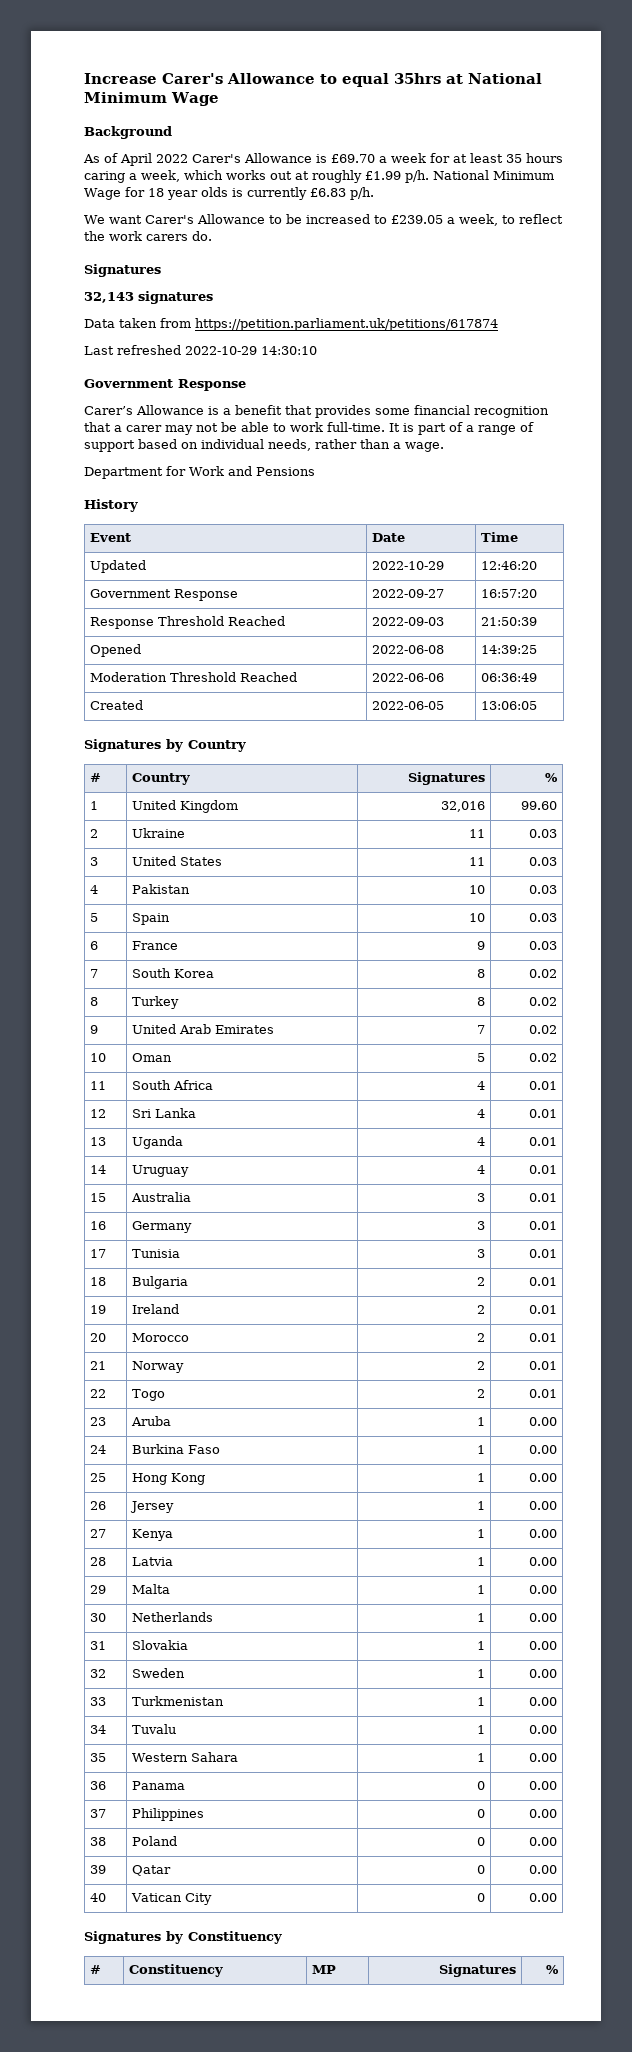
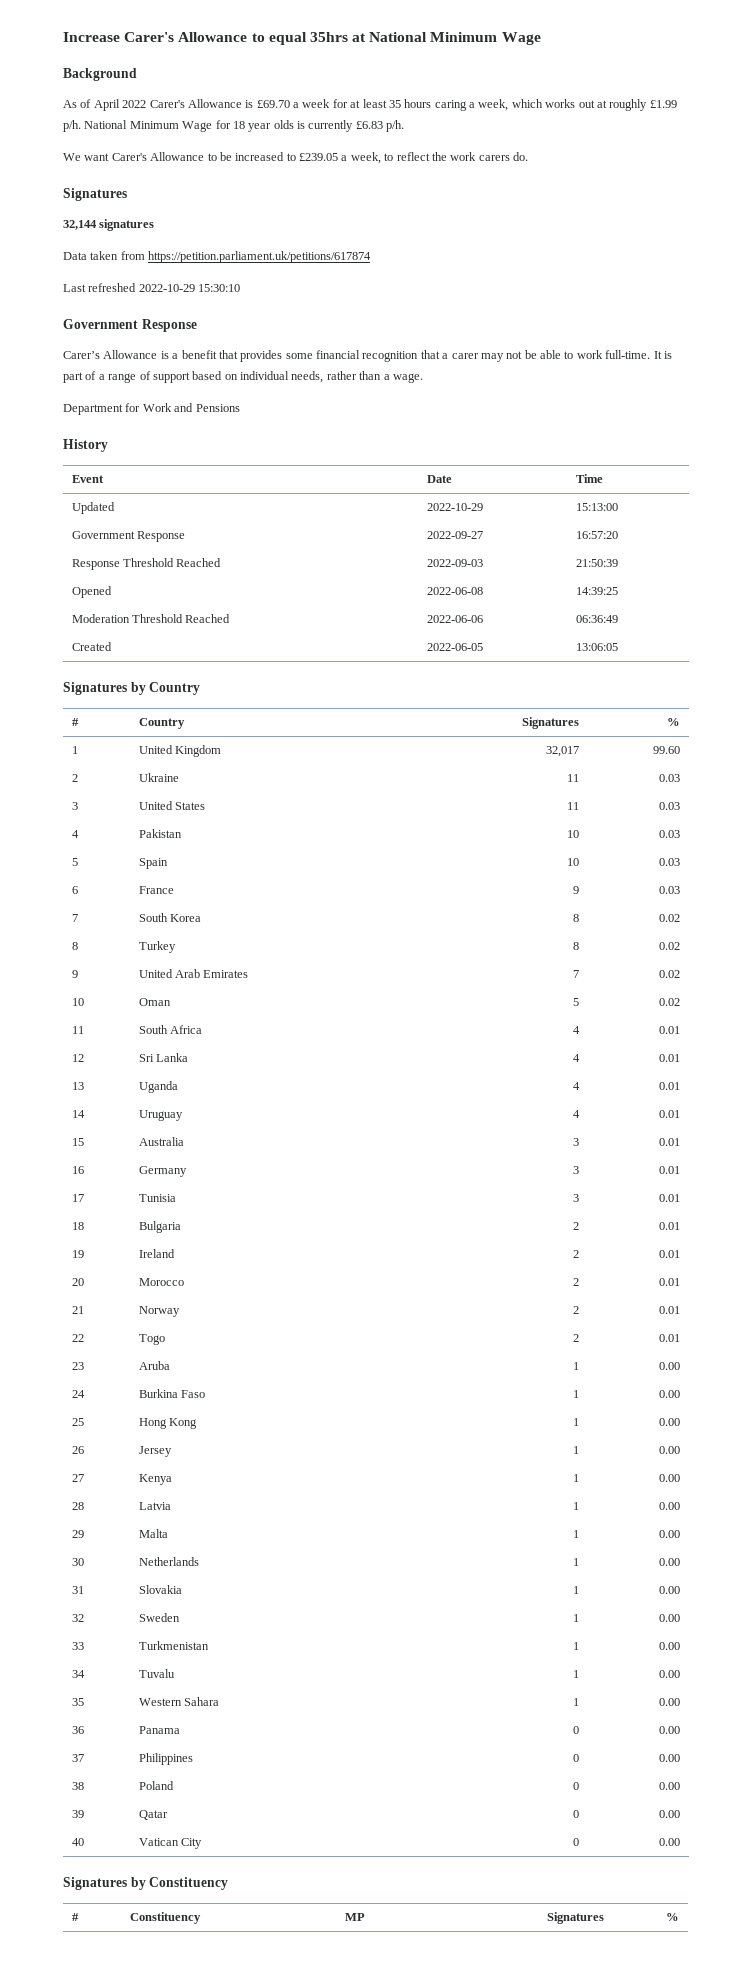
- 32,143 signatures
+ 32,144 signatures
- Last refreshed 2022-10-29 14:30:10
+ Last refreshed 2022-10-29 15:30:10
- Updated | 2022-10-29 | 12:46:20
+ Updated | 2022-10-29 | 15:13:00
- 1 | United Kingdom | 32,016 | 99.60
+ 1 | United Kingdom | 32,017 | 99.60

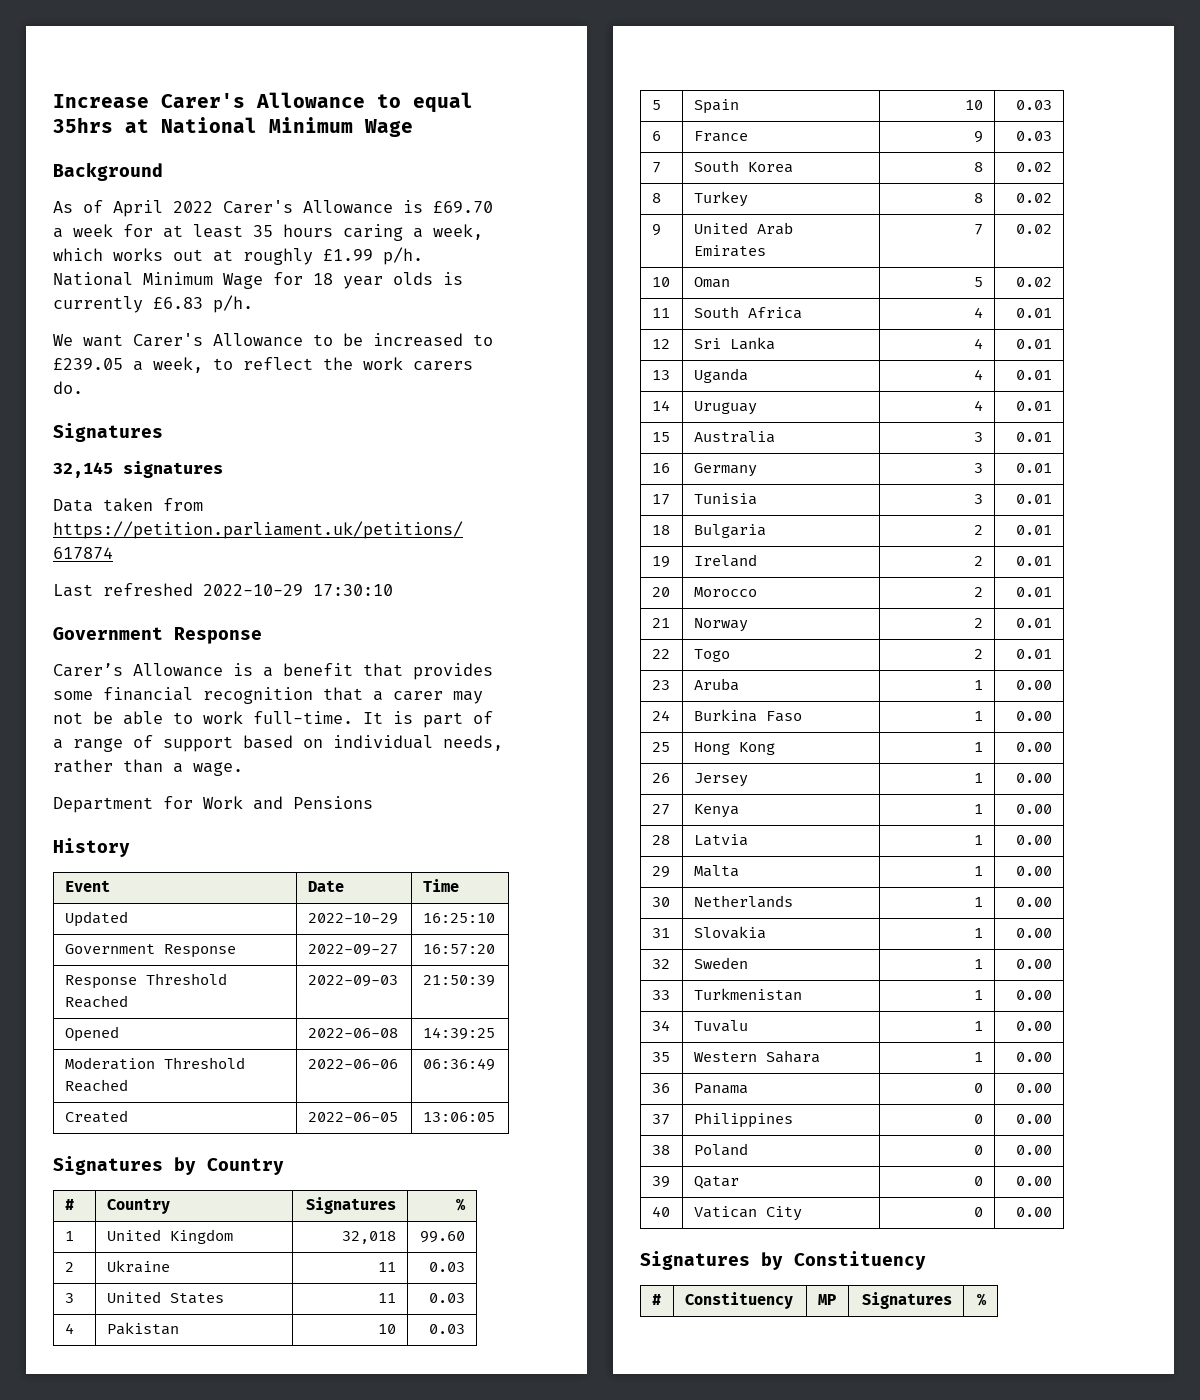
- 32,144 signatures
+ 32,145 signatures
- Last refreshed 2022-10-29 15:30:10
+ Last refreshed 2022-10-29 17:30:10
- Updated | 2022-10-29 | 15:13:00
+ Updated | 2022-10-29 | 16:25:10
- 1 | United Kingdom | 32,017 | 99.60
+ 1 | United Kingdom | 32,018 | 99.60

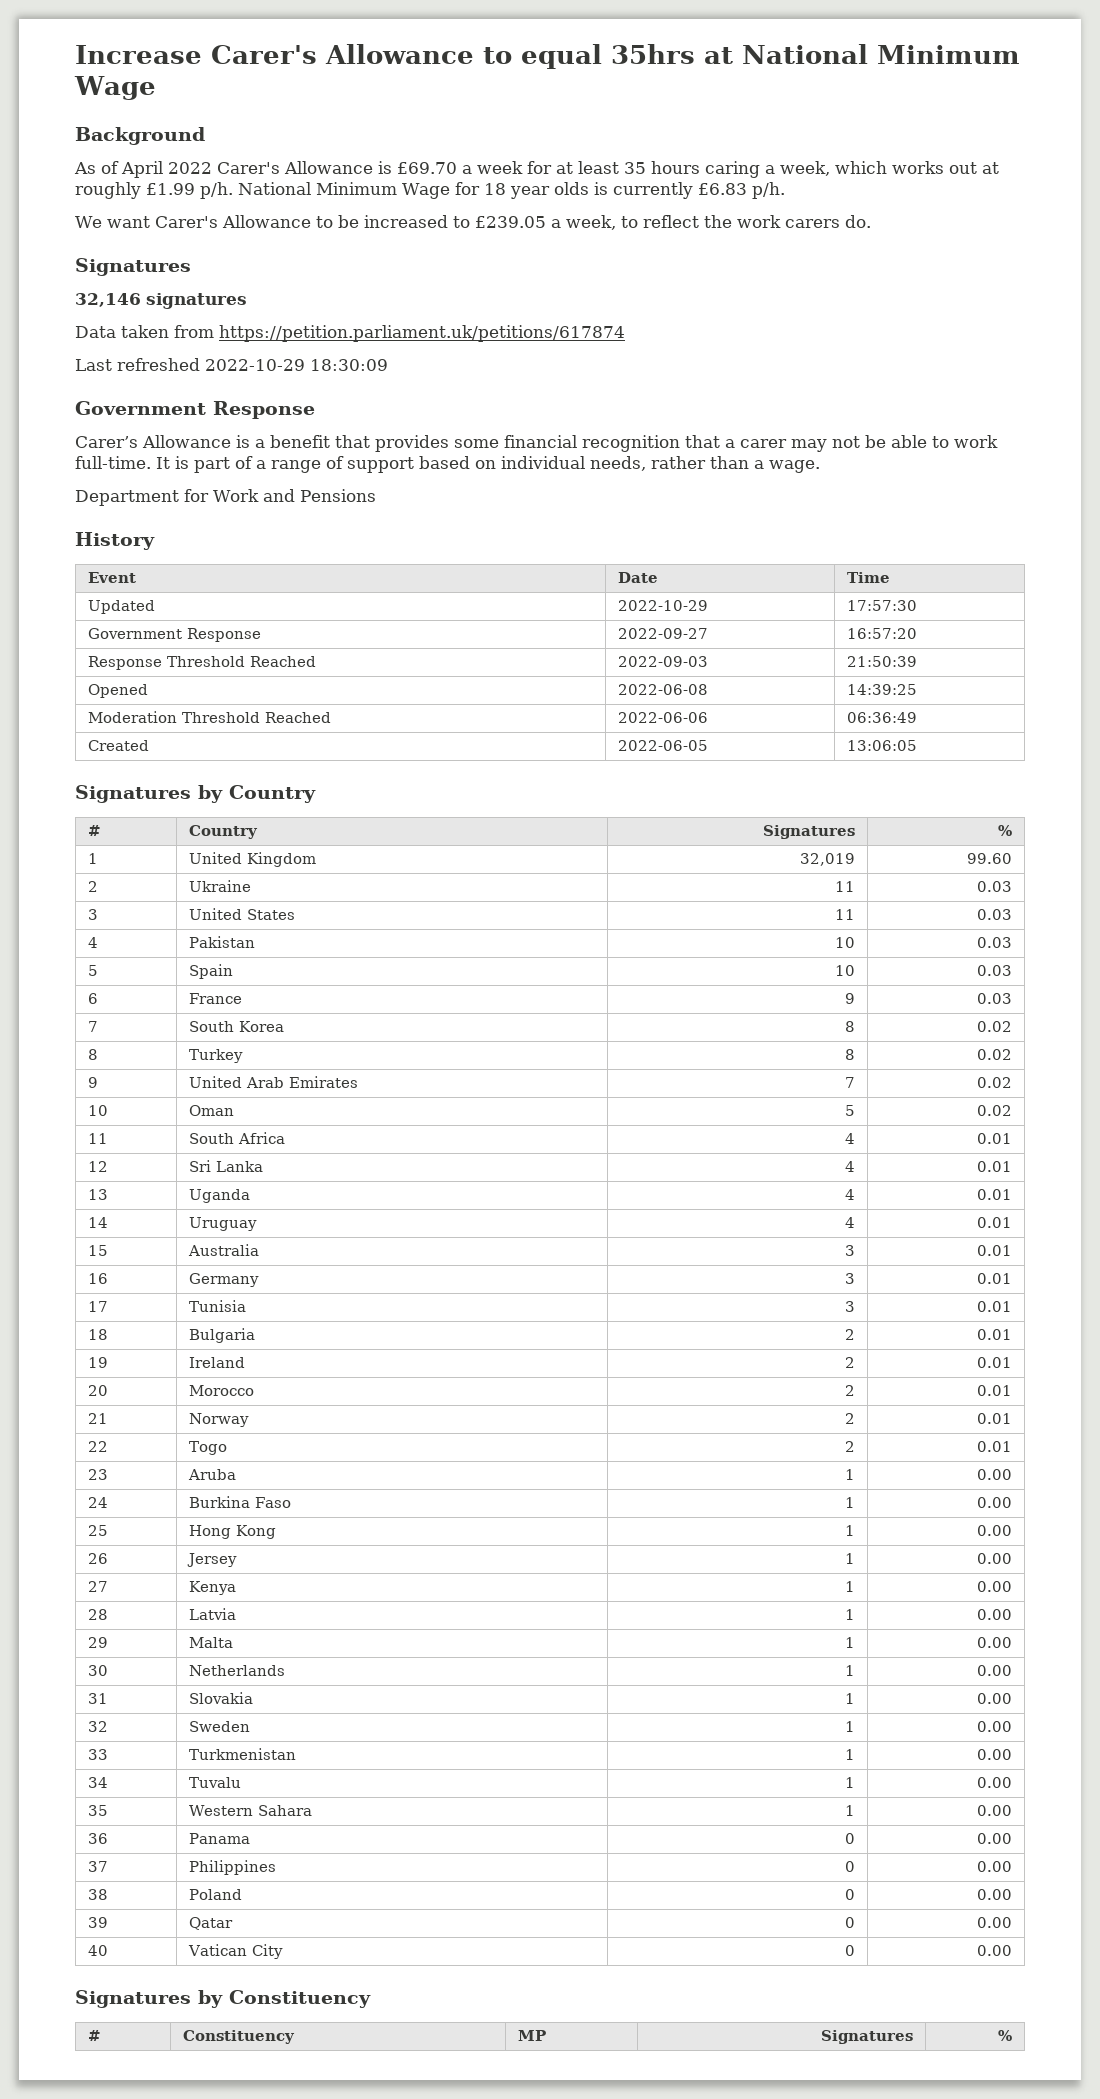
- 32,145 signatures
+ 32,146 signatures
- Last refreshed 2022-10-29 17:30:10
+ Last refreshed 2022-10-29 18:30:09
- Updated | 2022-10-29 | 16:25:10
+ Updated | 2022-10-29 | 17:57:30
- 1 | United Kingdom | 32,018 | 99.60
+ 1 | United Kingdom | 32,019 | 99.60

